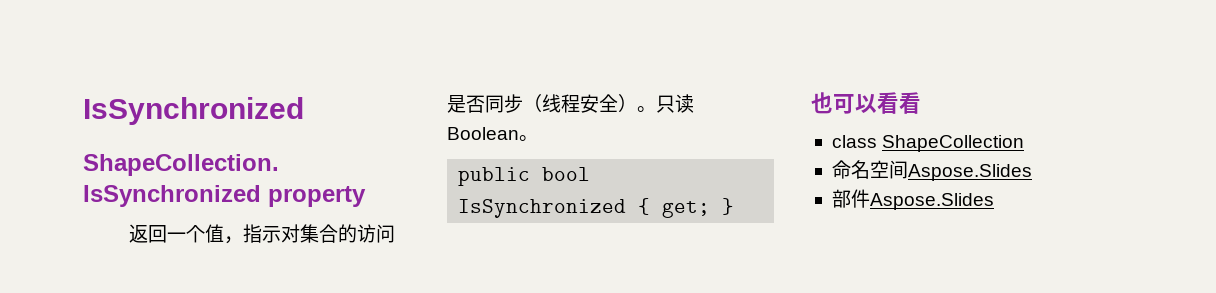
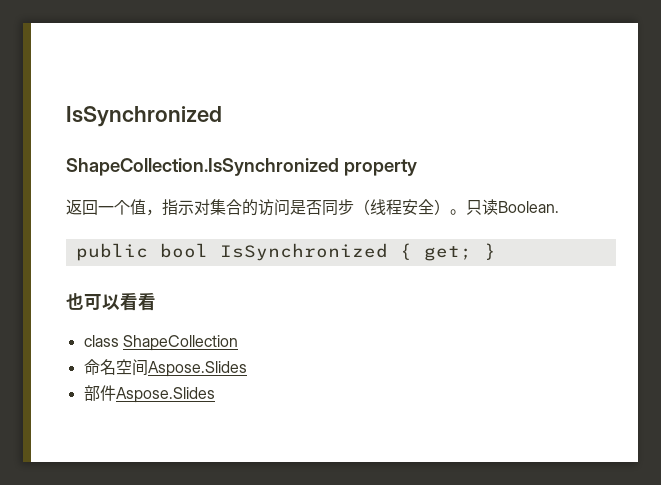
- 只读Boolean。
+ 只读Boolean.

